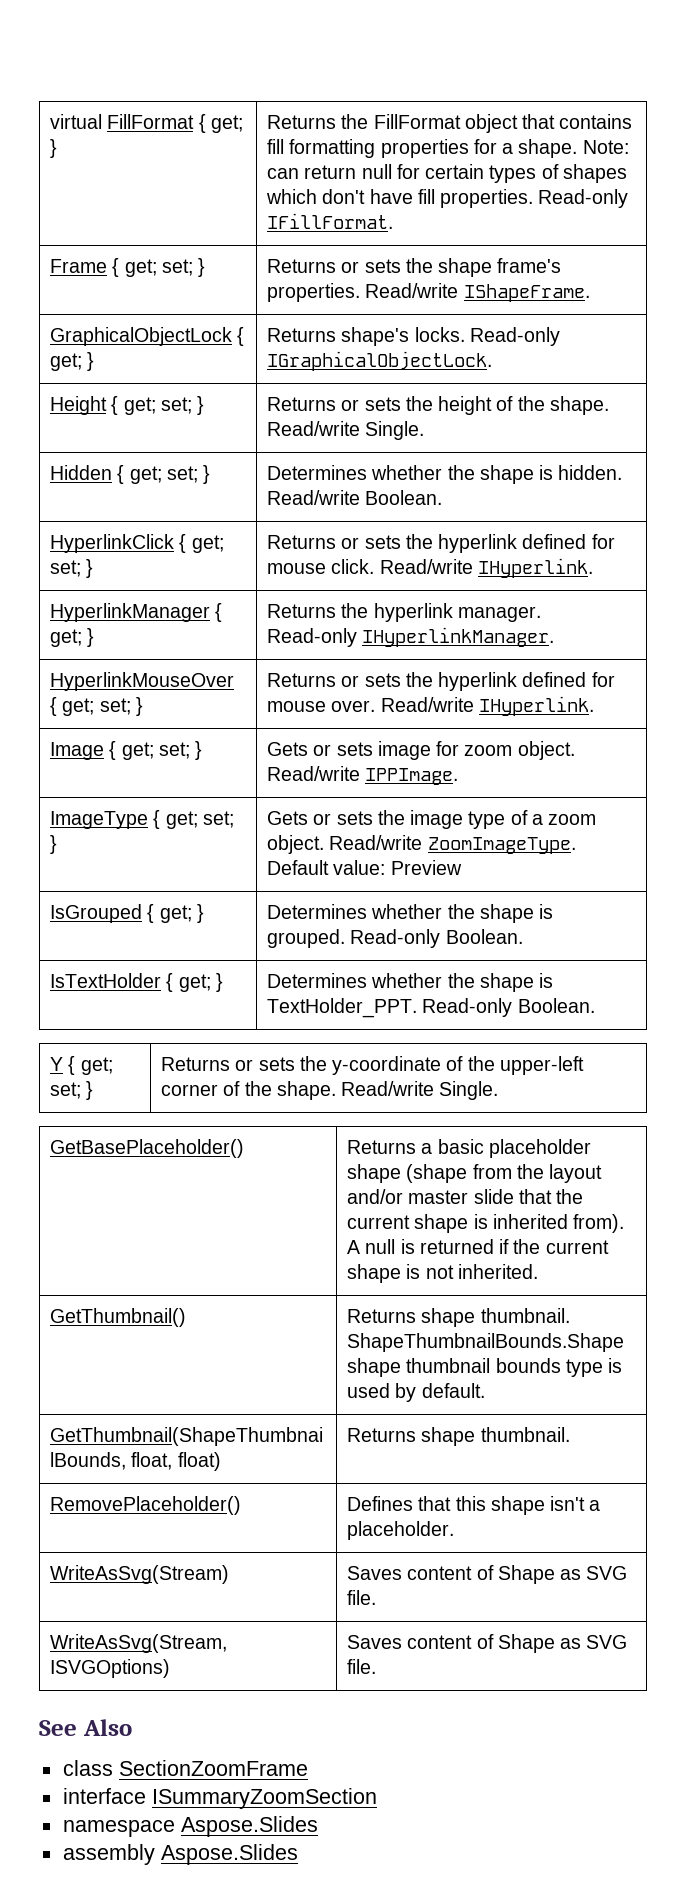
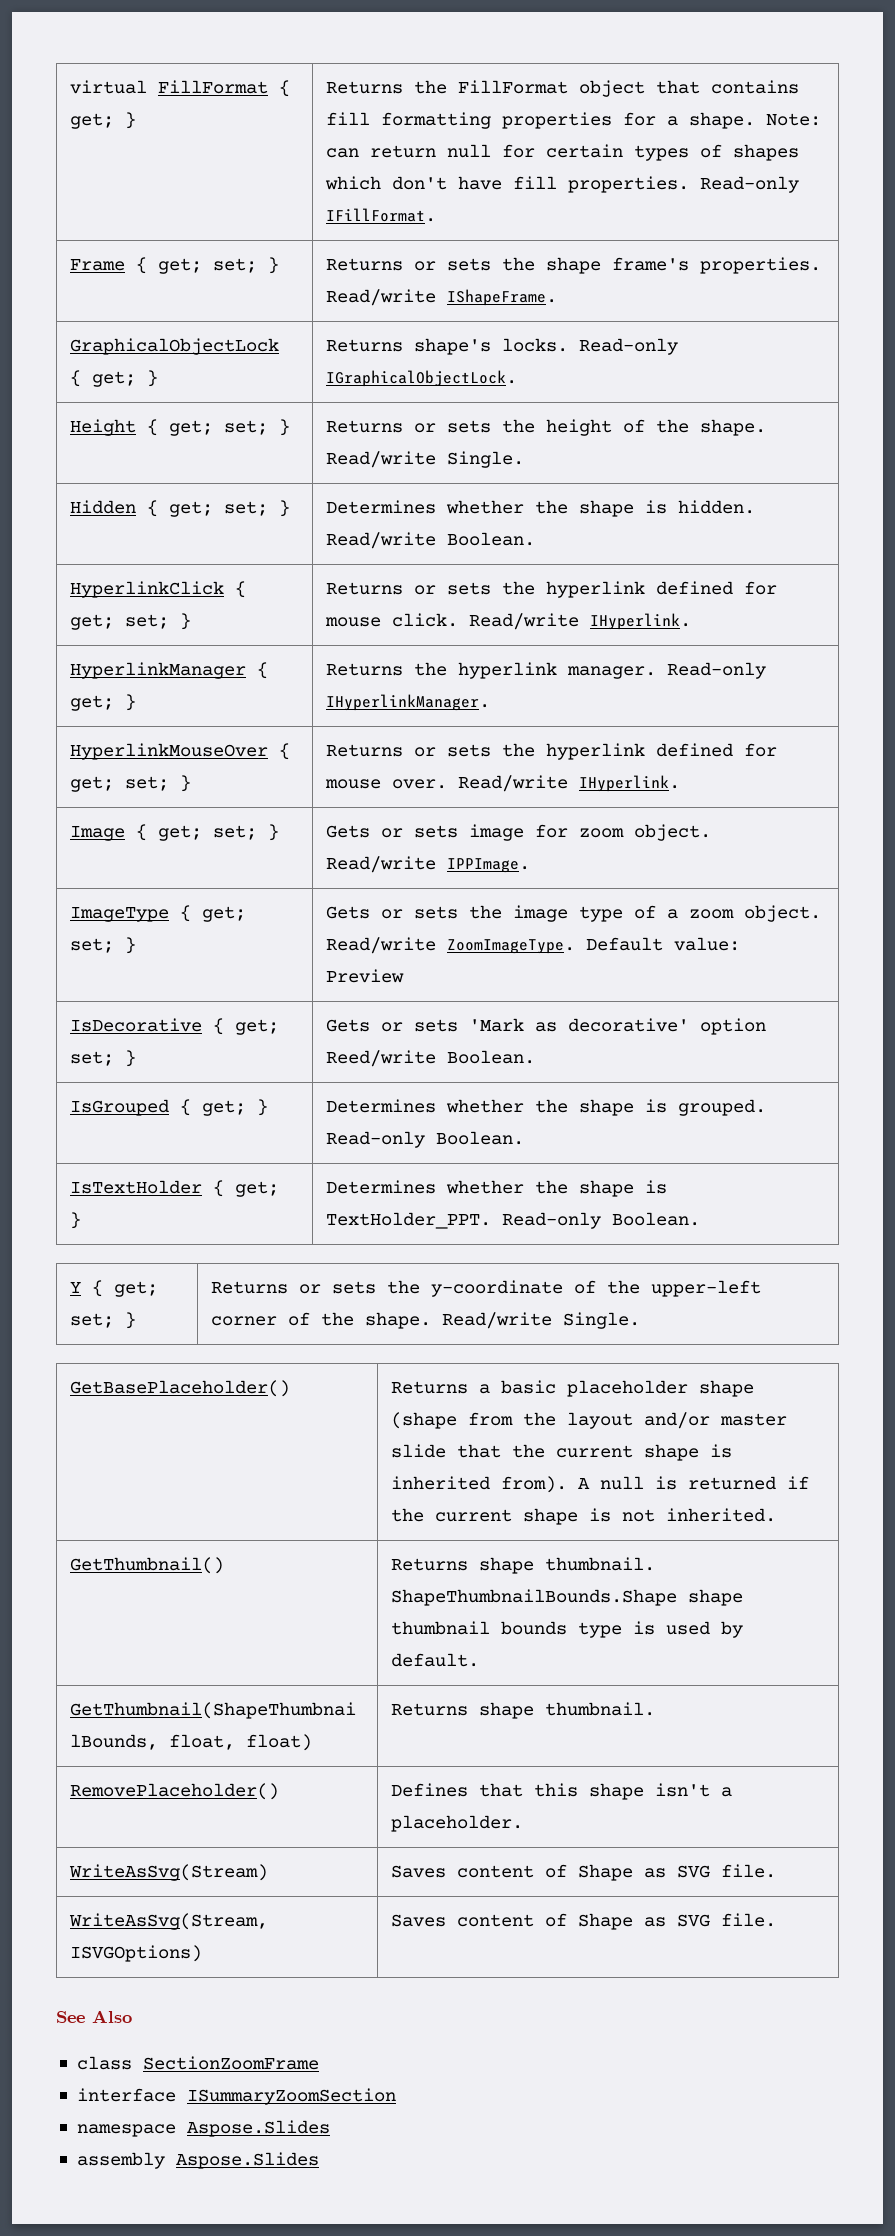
+ IsDecorative { get; set; } | Gets or sets 'Mark as decorative' option Reed/write Boolean.

